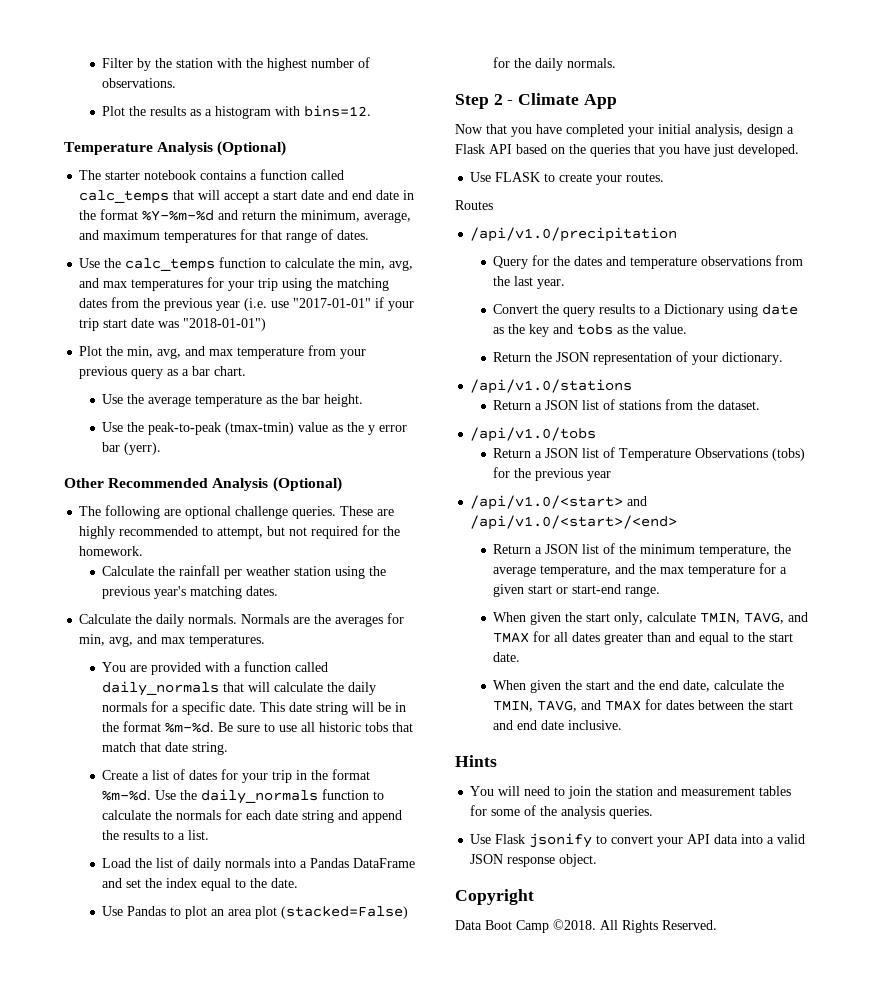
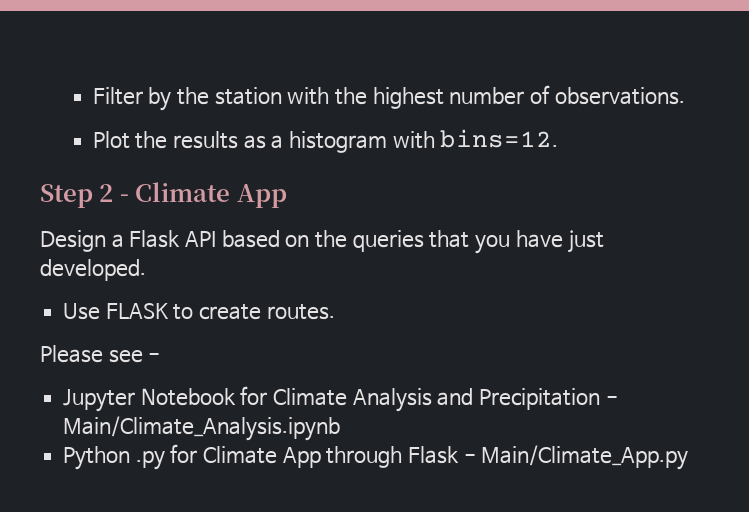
- Temperature Analysis (Optional)
- The starter notebook contains a function called calc_temps that will accept a start date and end date in the format %Y-%m-%d and return the minimum, average, and maximum temperatures for that range of dates.
- Use the calc_temps function to calculate the min, avg, and max temperatures for your trip using the matching dates from the previous year (i.e. use "2017-01-01" if your trip start date was "2018-01-01")
- Plot the min, avg, and max temperature from your previous query as a bar chart.
- Use the average temperature as the bar height.
- Use the peak-to-peak (tmax-tmin) value as the y error bar (yerr).
- Other Recommended Analysis (Optional)
- The following are optional challenge queries. These are highly recommended to attempt, but not required for the homework.
- Calculate the rainfall per weather station using the previous year's matching dates.
- Calculate the daily normals. Normals are the averages for min, avg, and max temperatures.
- You are provided with a function called daily_normals that will calculate the daily normals for a specific date. This date string will be in the format %m-%d. Be sure to use all historic tobs that match that date string.
- Create a list of dates for your trip in the format %m-%d. Use the daily_normals function to calculate the normals for each date string and append the results to a list.
- Load the list of daily normals into a Pandas DataFrame and set the index equal to the date.
- Use Pandas to plot an area plot (stacked=False) for the daily normals.
- Now that you have completed your initial analysis, design a Flask API based on the queries that you have just developed.
+ Design a Flask API based on the queries that you have just developed.
- Use FLASK to create your routes.
+ Use FLASK to create routes.
- Routes
- /api/v1.0/precipitation
- Query for the dates and temperature observations from the last year.
- Convert the query results to a Dictionary using date as the key and tobs as the value.
- Return the JSON representation of your dictionary.
- /api/v1.0/stations
- Return a JSON list of stations from the dataset.
- /api/v1.0/tobs
- Return a JSON list of Temperature Observations (tobs) for the previous year
- /api/v1.0/<start> and /api/v1.0/<start>/<end>
- Return a JSON list of the minimum temperature, the average temperature, and the max temperature for a given start or start-end range.
- When given the start only, calculate TMIN, TAVG, and TMAX for all dates greater than and equal to the start date.
- When given the start and the end date, calculate the TMIN, TAVG, and TMAX for dates between the start and end date inclusive.
- Hints
- You will need to join the station and measurement tables for some of the analysis queries.
- Use Flask jsonify to convert your API data into a valid JSON response object.
- Copyright
- Data Boot Camp ©2018. All Rights Reserved.
+ Please see -
+ Jupyter Notebook for Climate Analysis and Precipitation - Main/Climate_Analysis.ipynb
+ Python .py for Climate App through Flask - Main/Climate_App.py

